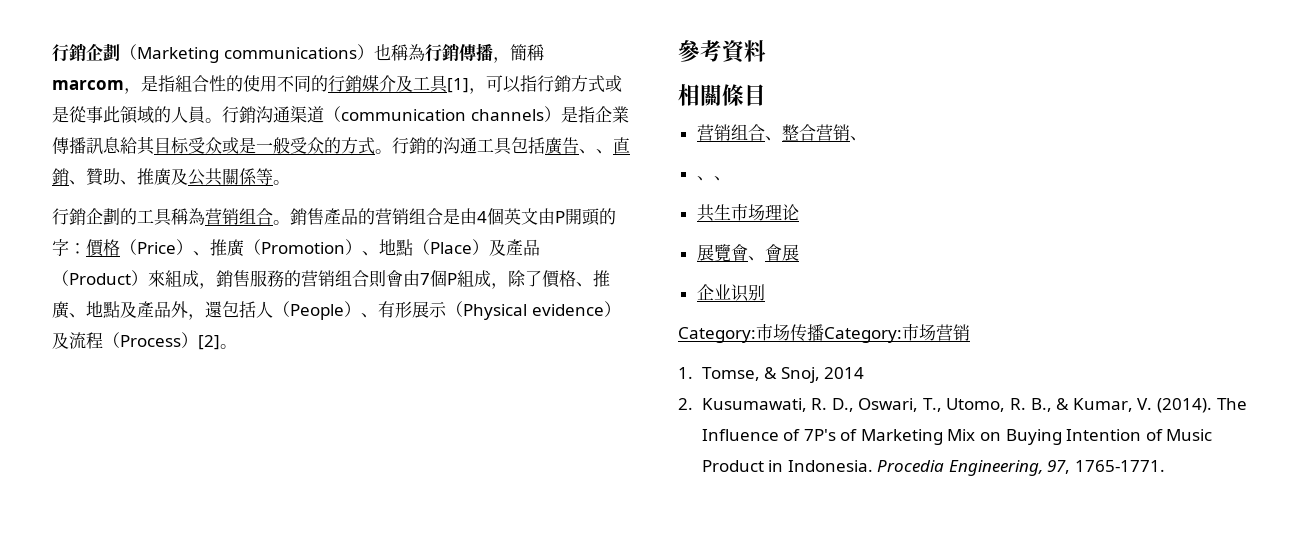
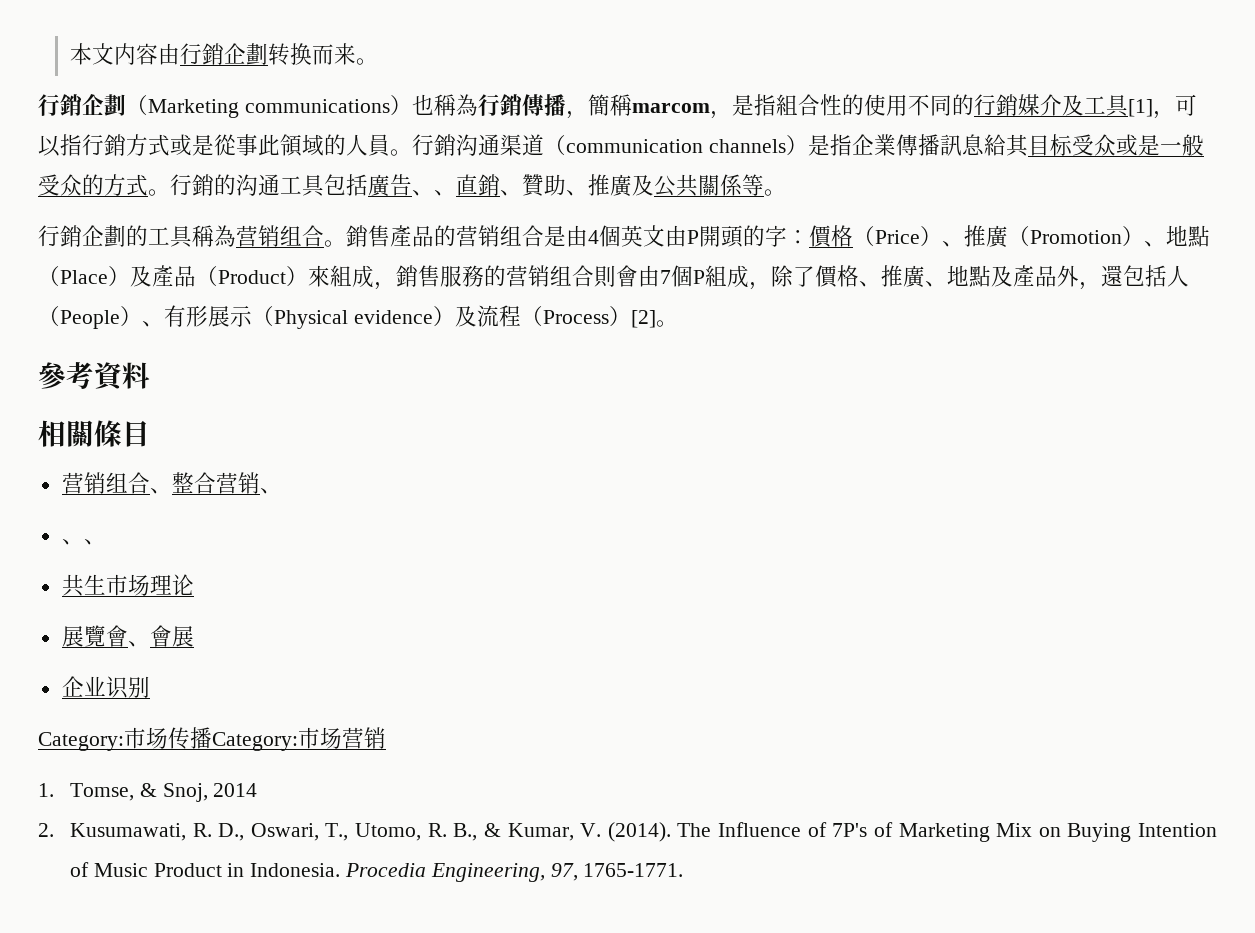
+ 本文内容由行銷企劃转换而来。

